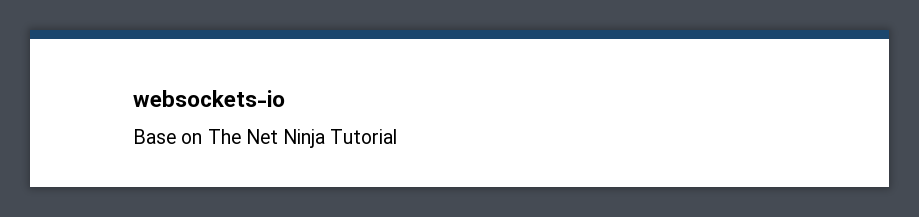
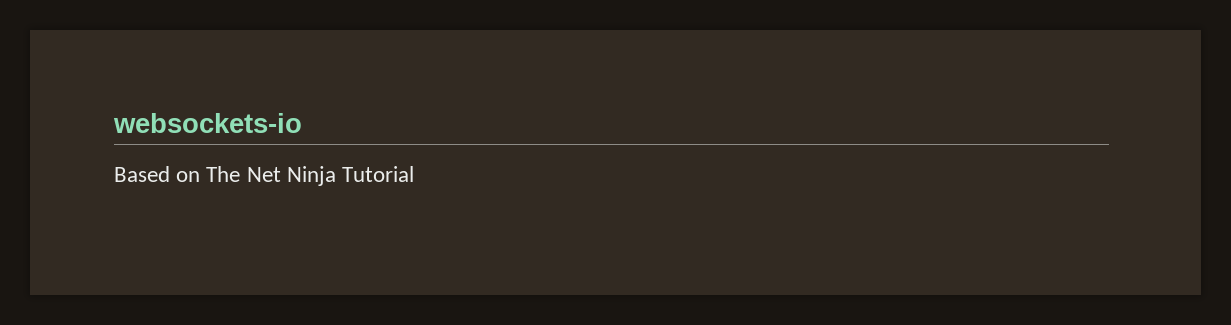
- Base on The Net Ninja Tutorial
+ Based on The Net Ninja Tutorial

